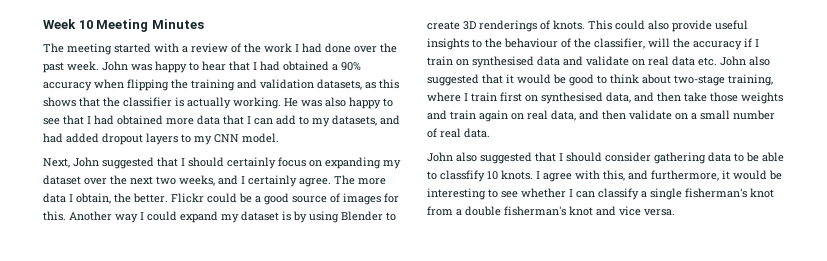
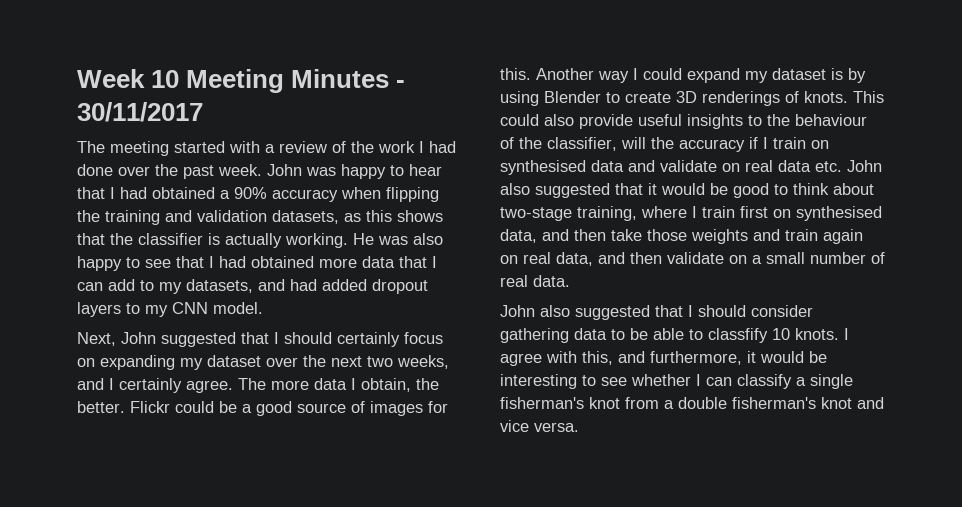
- Week 10 Meeting Minutes
+ Week 10 Meeting Minutes - 30/11/2017

